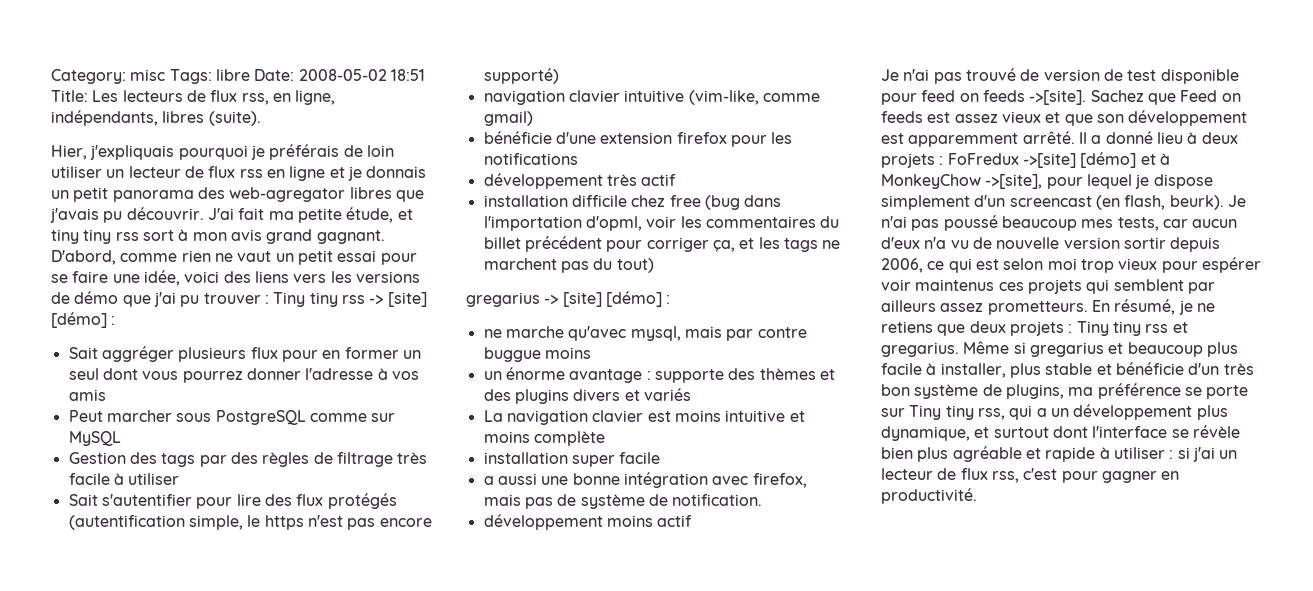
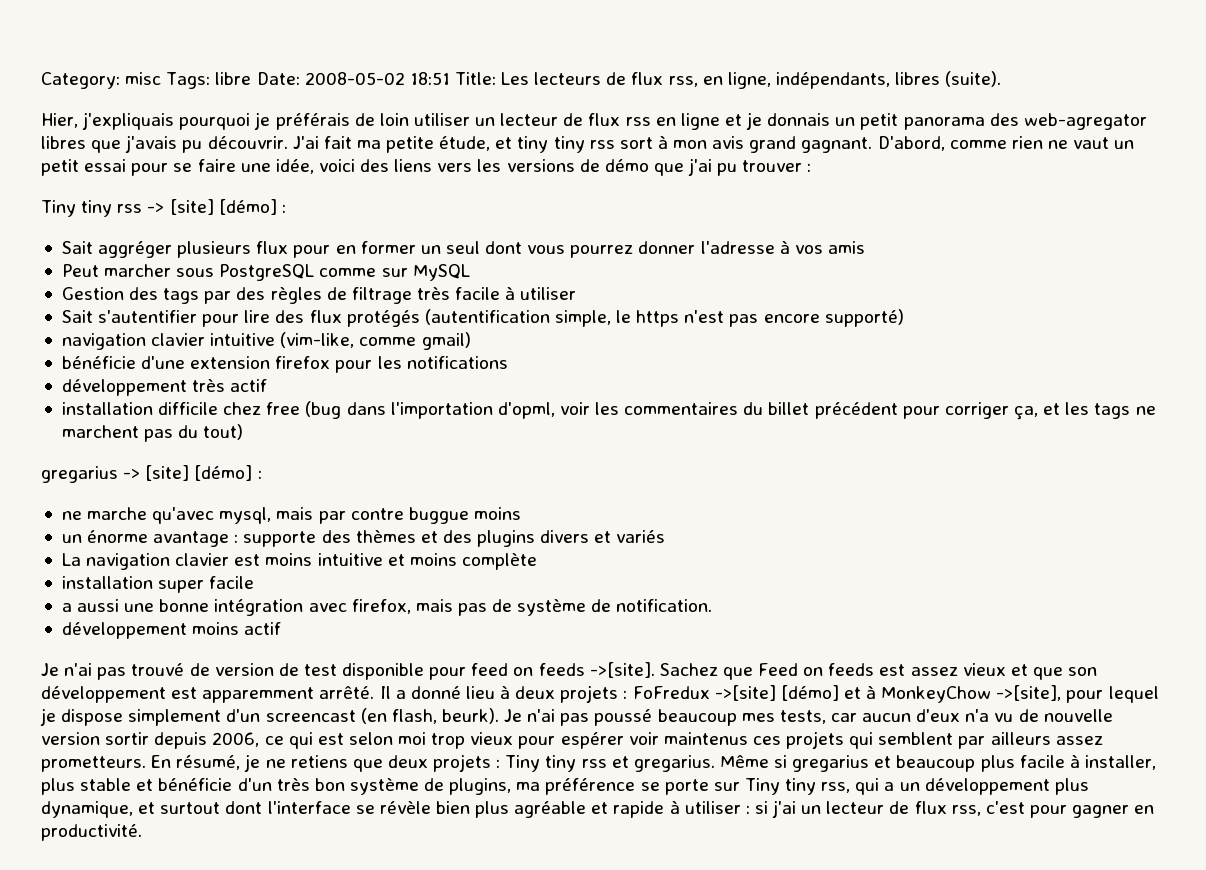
- D'abord, comme rien ne vaut un petit essai pour se faire une idée, voici des liens vers les versions de démo que j'ai pu trouver : Tiny tiny rss -> [site] [démo] :
+ D'abord, comme rien ne vaut un petit essai pour se faire une idée, voici des liens vers les versions de démo que j'ai pu trouver :
+ Tiny tiny rss -> [site] [démo] :

